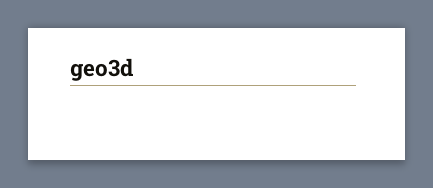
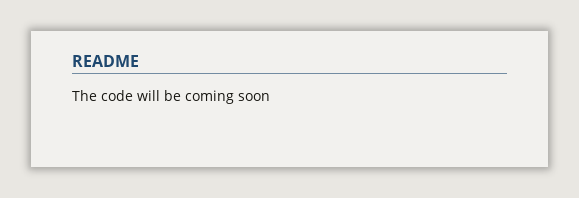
- geo3d
+ README
+ The code will be coming soon

